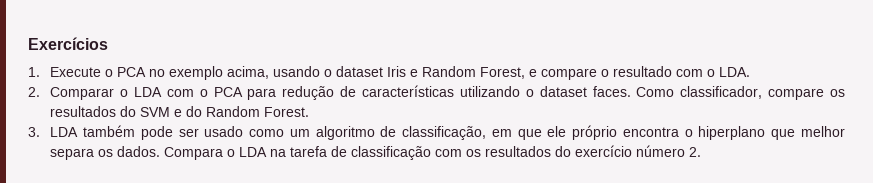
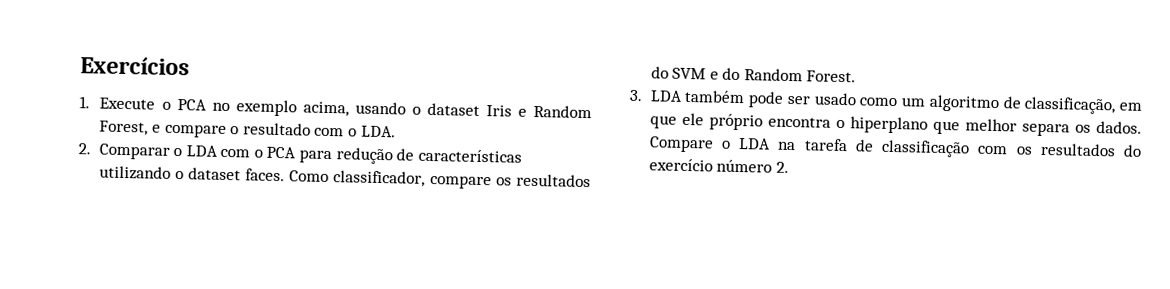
- Compara o LDA na tarefa de classificação com os resultados do exercício número 2.
+ Compare o LDA na tarefa de classificação com os resultados do exercício número 2.

